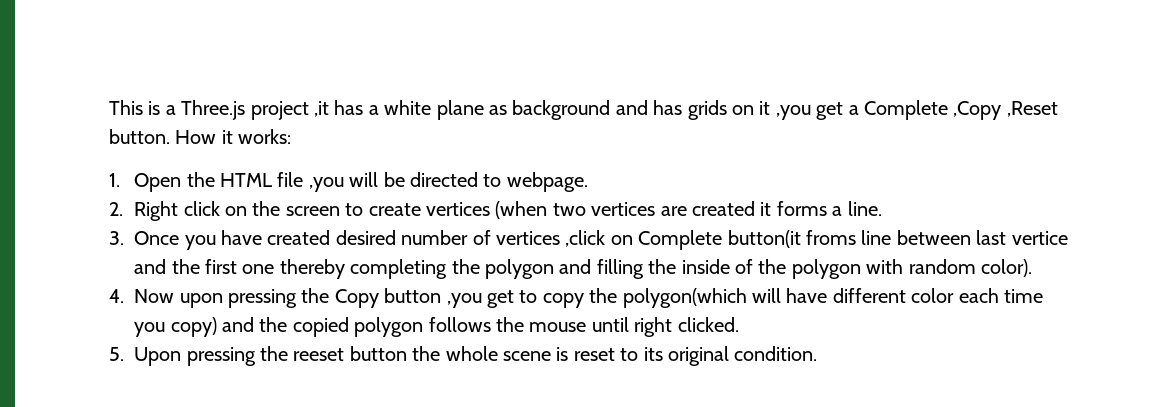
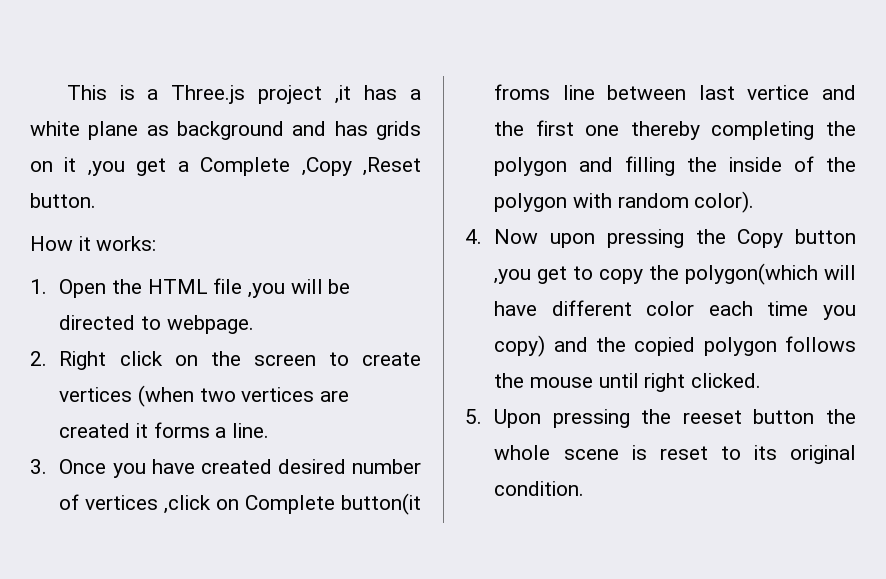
- This is a Three.js project ,it has a white plane as background and has grids on it ,you get a Complete ,Copy ,Reset button. How it works:
+ This is a Three.js project ,it has a white plane as background and has grids on it ,you get a Complete ,Copy ,Reset button.
+ How it works:

